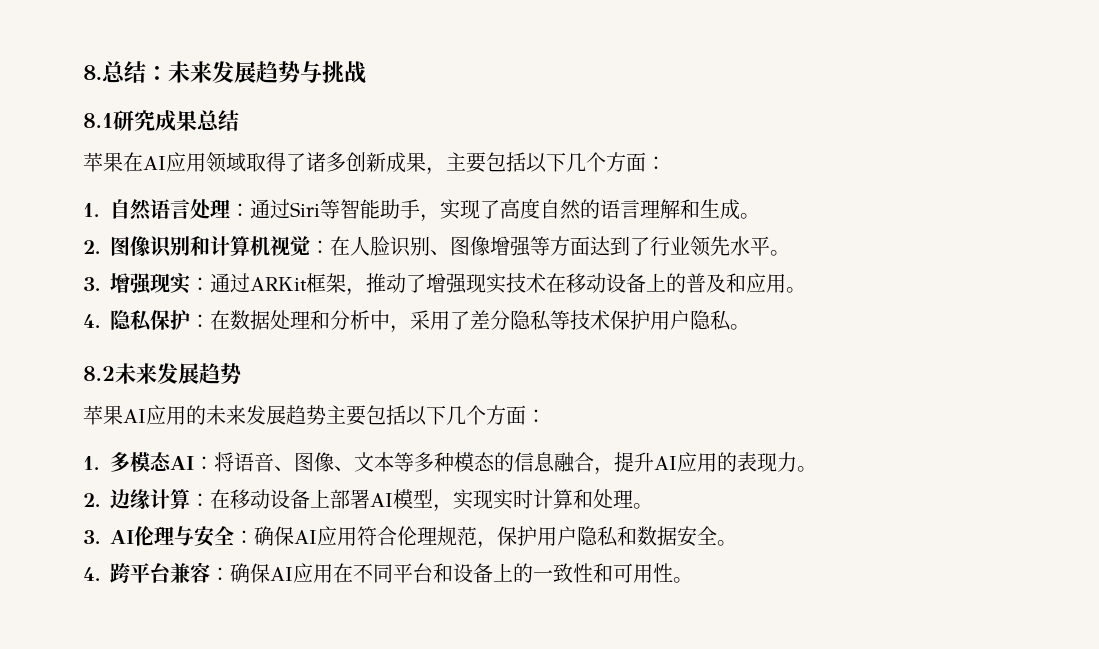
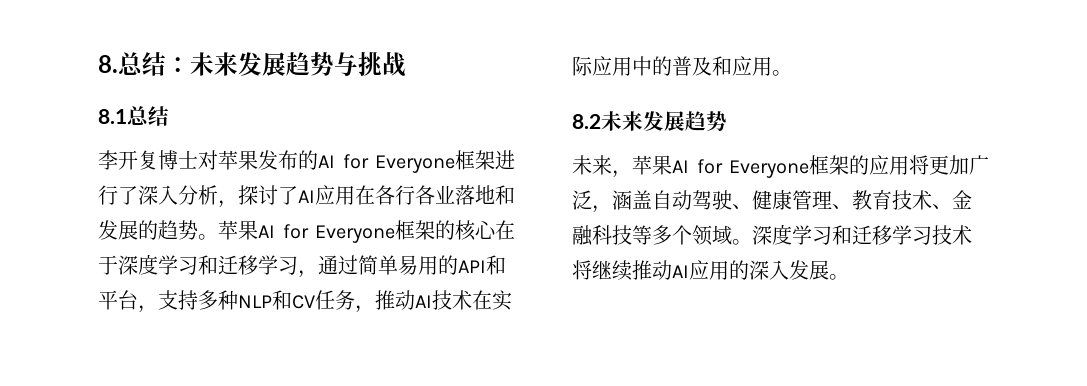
- 8.1研究成果总结
+ 8.1总结
- 苹果在AI应用领域取得了诸多创新成果，主要包括以下几个方面：
- 1.自然语言处理：通过Siri等智能助手，实现了高度自然的语言理解和生成。
- 2.图像识别和计算机视觉：在人脸识别、图像增强等方面达到了行业领先水平。
- 3.增强现实：通过ARKit框架，推动了增强现实技术在移动设备上的普及和应用。
- 4.隐私保护：在数据处理和分析中，采用了差分隐私等技术保护用户隐私。
+ 李开复博士对苹果发布的AI for Everyone框架进行了深入分析，探讨了AI应用在各行各业落地和发展的趋势。苹果AI for Everyone框架的核心在于深度学习和迁移学习，通过简单易用的API和平台，支持多种NLP和CV任务，推动AI技术在实际应用中的普及和应用。
- 苹果AI应用的未来发展趋势主要包括以下几个方面：
- 1.多模态AI：将语音、图像、文本等多种模态的信息融合，提升AI应用的表现力。
- 2.边缘计算：在移动设备上部署AI模型，实现实时计算和处理。
- 3. AI伦理与安全：确保AI应用符合伦理规范，保护用户隐私和数据安全。
- 4.跨平台兼容：确保AI应用在不同平台和设备上的一致性和可用性。
+ 未来，苹果AI for Everyone框架的应用将更加广泛，涵盖自动驾驶、健康管理、教育技术、金融科技等多个领域。深度学习和迁移学习技术将继续推动AI应用的深入发展。

